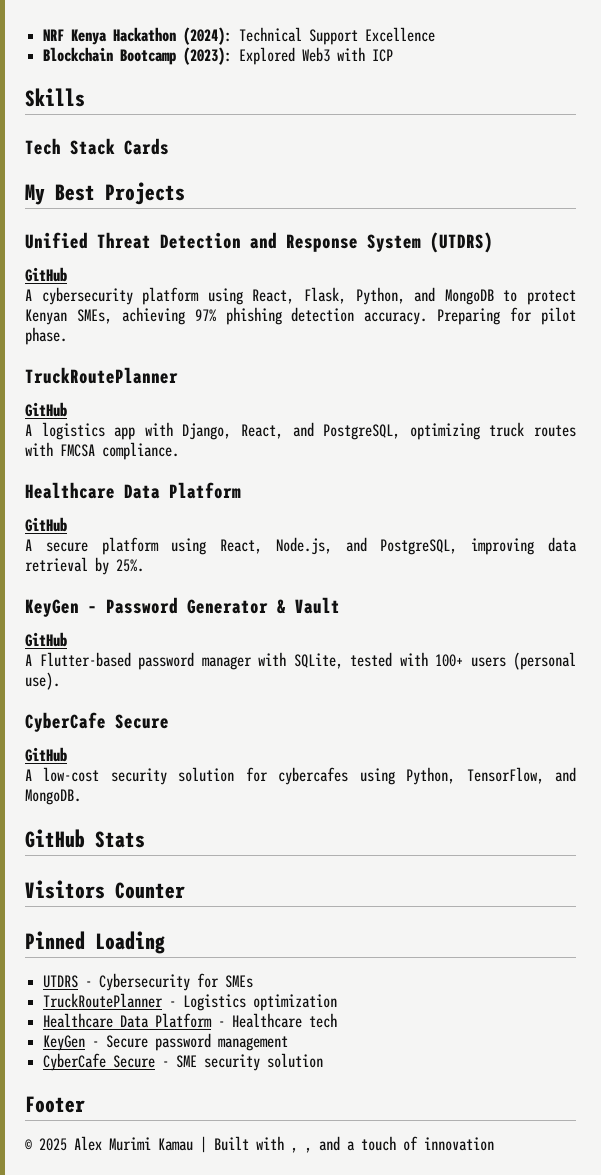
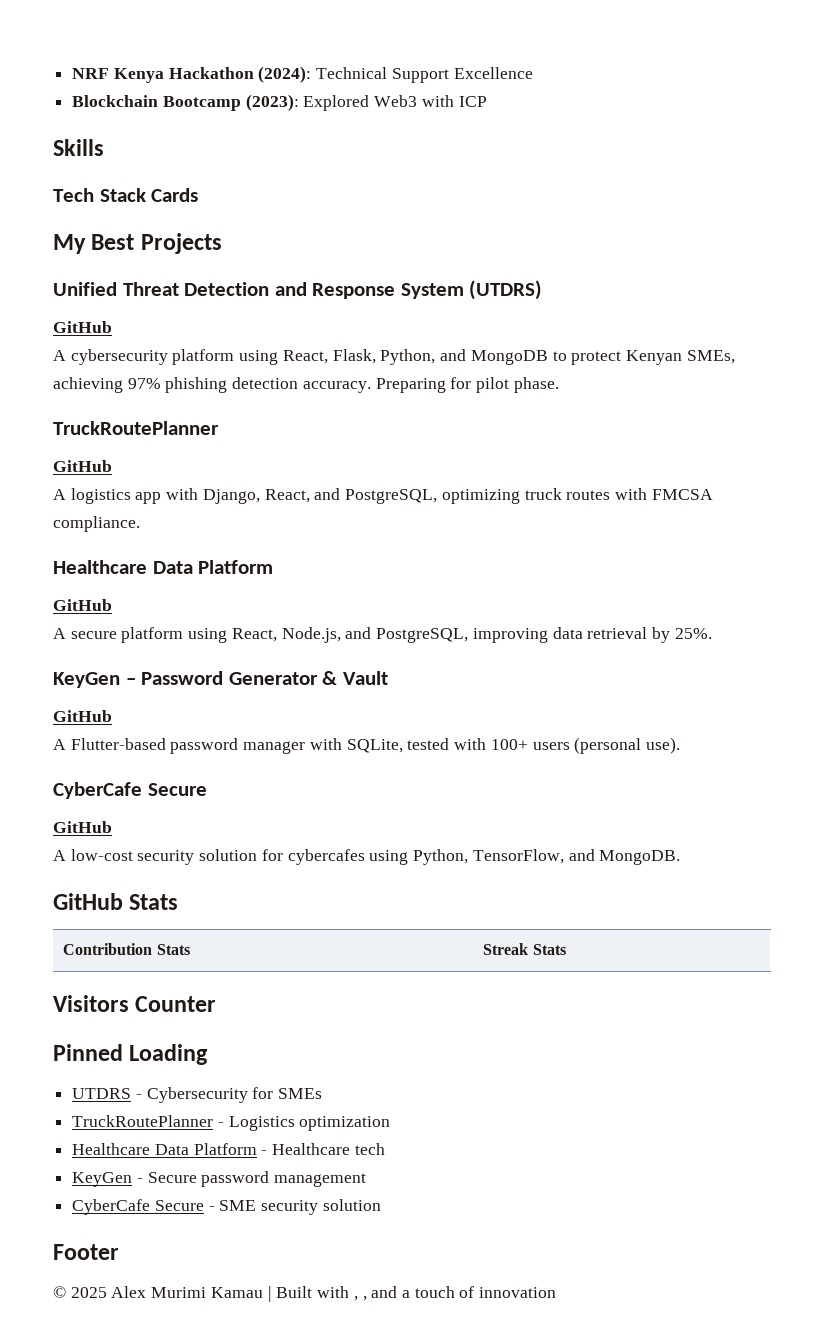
+ Contribution Stats | Streak Stats

